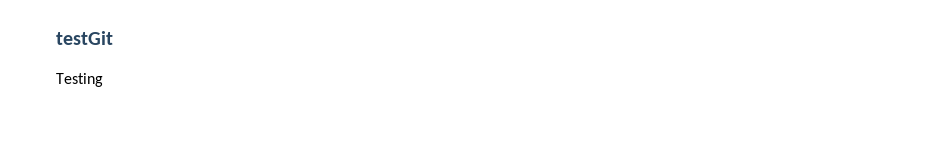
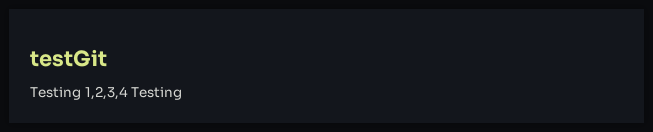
- Testing
+ Testing 1,2,3,4 Testing

